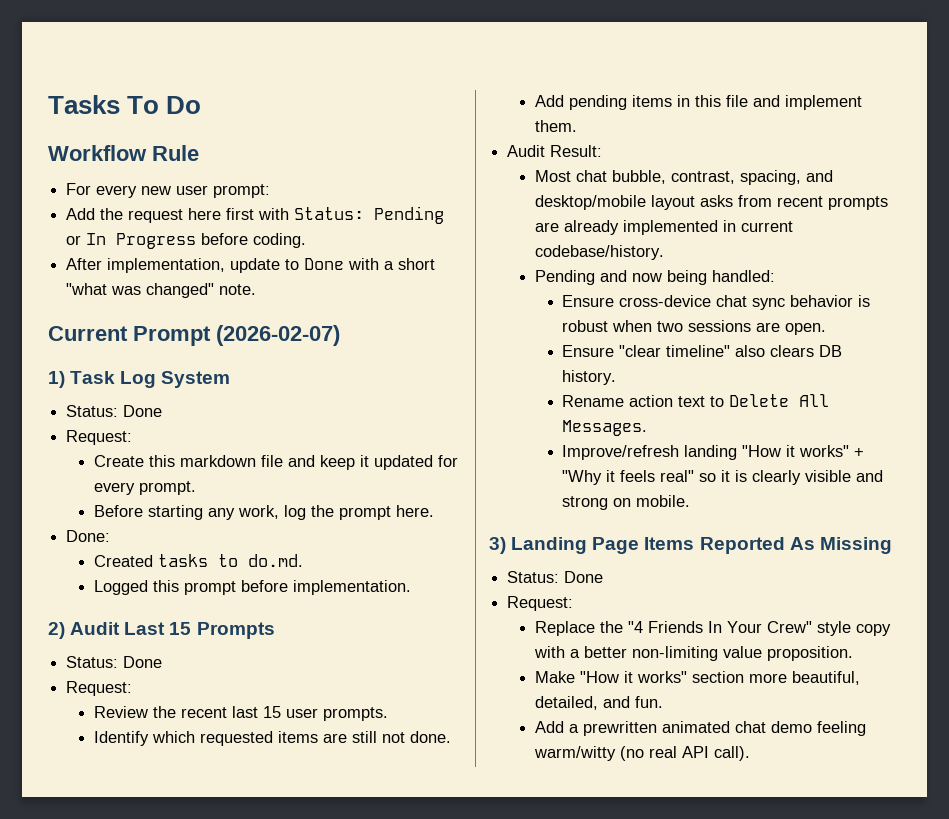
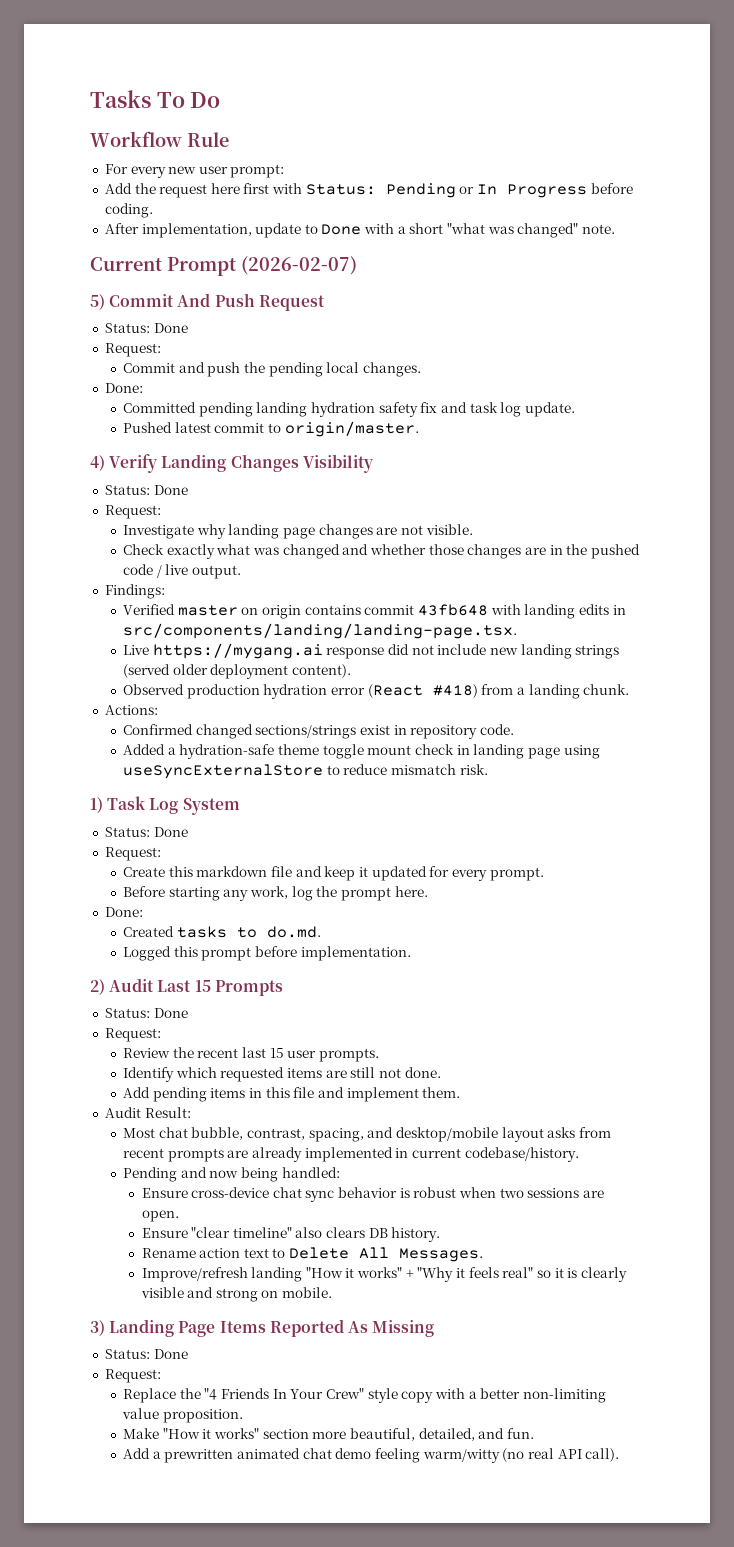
+ 5) Commit And Push Request
+ Status: Done
+ Request:
+ Commit and push the pending local changes.
+ Done:
+ Committed pending landing hydration safety fix and task log update.
+ Pushed latest commit to origin/master.
+ 4) Verify Landing Changes Visibility
+ Status: Done
+ Request:
+ Investigate why landing page changes are not visible.
+ Check exactly what was changed and whether those changes are in the pushed code / live output.
+ Findings:
+ Verified master on origin contains commit 43fb648 with landing edits in src/components/landing/landing-page.tsx.
+ Live https://mygang.ai response did not include new landing strings (served older deployment content).
+ Observed production hydration error (React #418) from a landing chunk.
+ Actions:
+ Confirmed changed sections/strings exist in repository code.
+ Added a hydration-safe theme toggle mount check in landing page using useSyncExternalStore to reduce mismatch risk.

